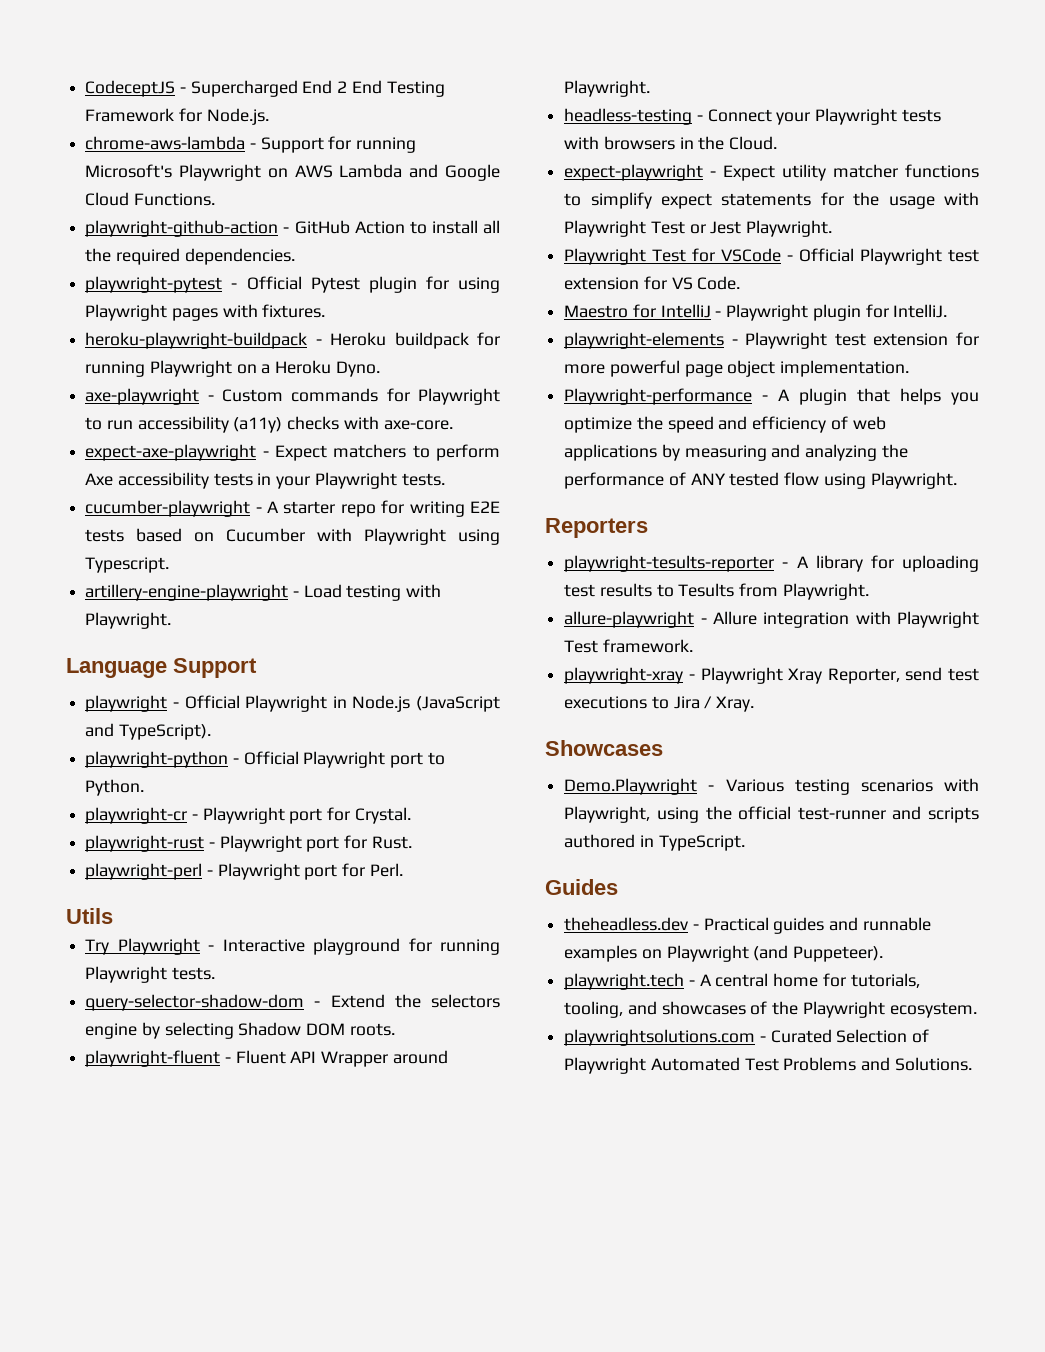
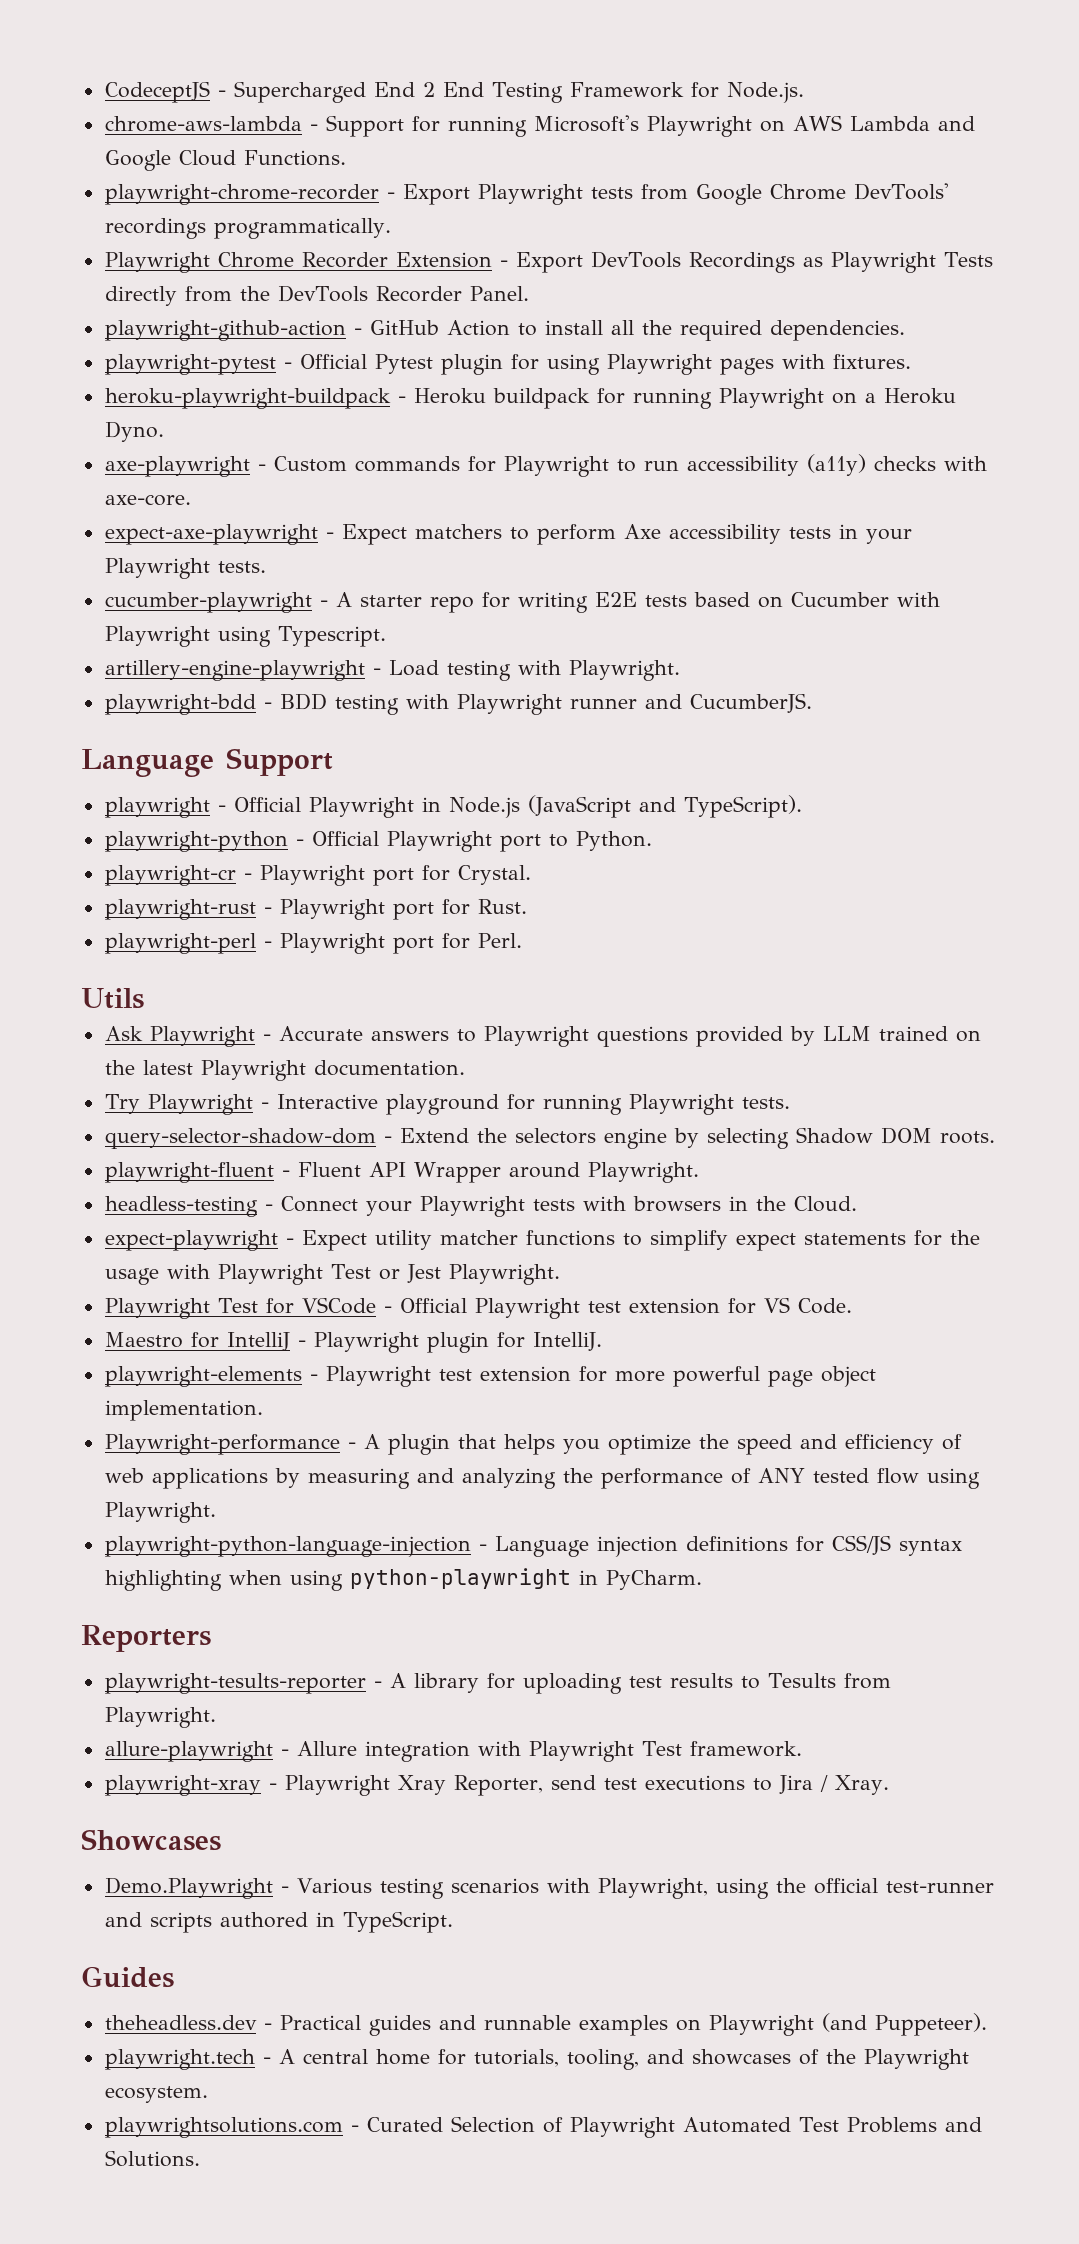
+ playwright-chrome-recorder - Export Playwright tests from Google Chrome DevTools' recordings programmatically.
+ Playwright Chrome Recorder Extension - Export DevTools Recordings as Playwright Tests directly from the DevTools Recorder Panel.
+ playwright-bdd - BDD testing with Playwright runner and CucumberJS.
+ Ask Playwright - Accurate answers to Playwright questions provided by LLM trained on the latest Playwright documentation.
+ playwright-python-language-injection - Language injection definitions for CSS/JS syntax highlighting when using python-playwright in PyCharm.

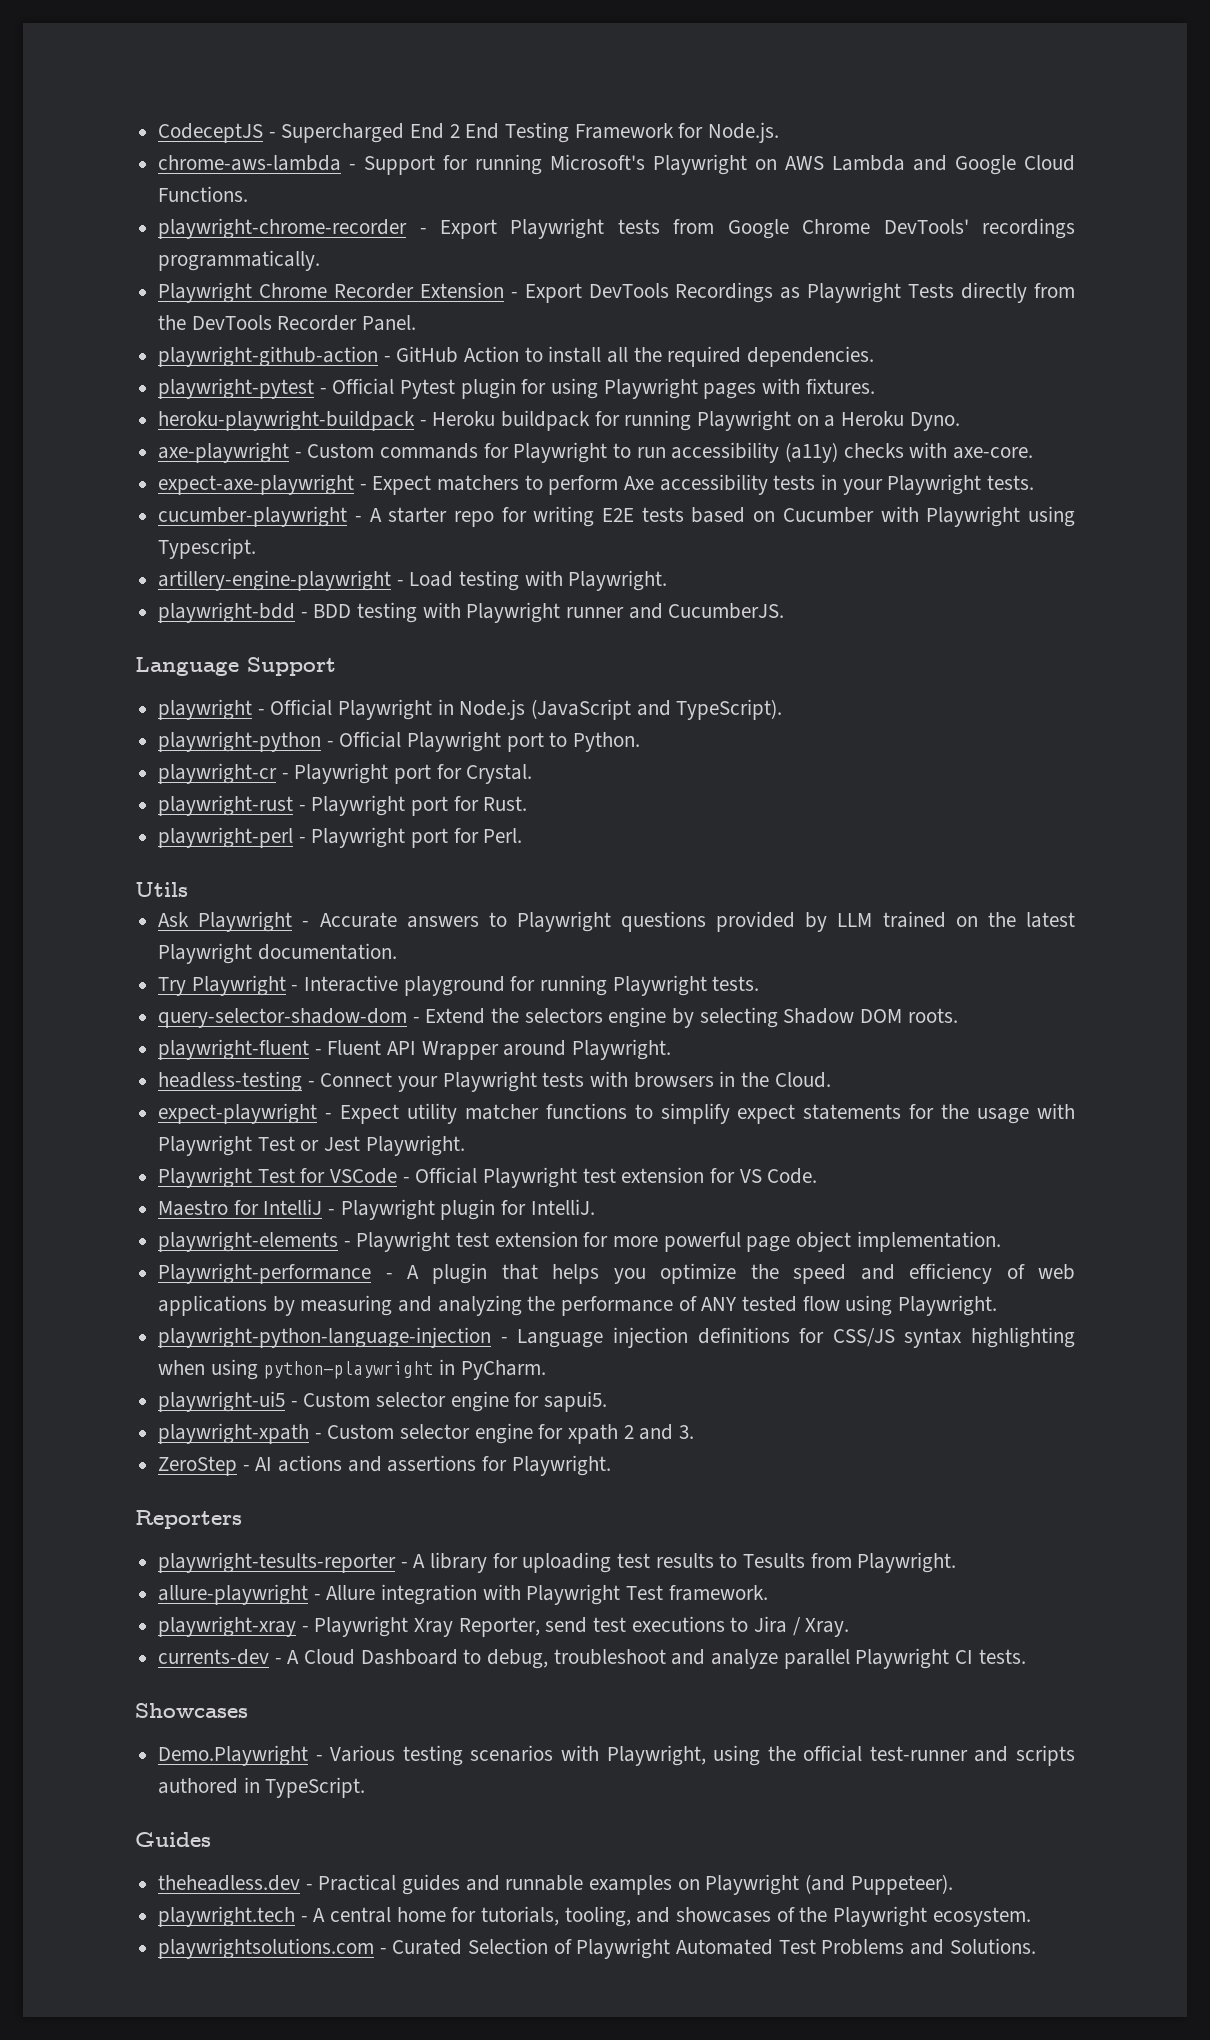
+ playwright-ui5 - Custom selector engine for sapui5.
+ playwright-xpath - Custom selector engine for xpath 2 and 3.
+ ZeroStep - AI actions and assertions for Playwright.
+ currents-dev - A Cloud Dashboard to debug, troubleshoot and analyze parallel Playwright CI tests.

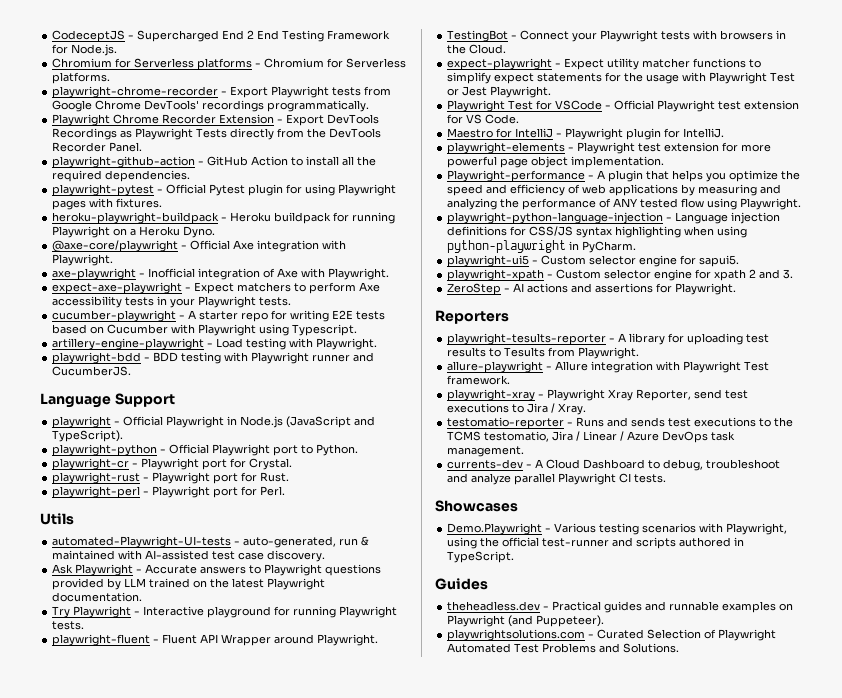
- chrome-aws-lambda - Support for running Microsoft's Playwright on AWS Lambda and Google Cloud Functions.
+ Chromium for Serverless platforms - Chromium for Serverless platforms.
- axe-playwright - Custom commands for Playwright to run accessibility (a11y) checks with axe-core.
+ @axe-core/playwright - Official Axe integration with Playwright.
+ axe-playwright - Inofficial integration of Axe with Playwright.
+ automated-Playwright-UI-tests - auto-generated, run & maintained with AI-assisted test case discovery.
- query-selector-shadow-dom - Extend the selectors engine by selecting Shadow DOM roots.
- headless-testing - Connect your Playwright tests with browsers in the Cloud.
+ TestingBot - Connect your Playwright tests with browsers in the Cloud.
+ testomatio-reporter - Runs and sends test executions to the TCMS testomatio, Jira / Linear / Azure DevOps task management.
- playwright.tech - A central home for tutorials, tooling, and showcases of the Playwright ecosystem.

